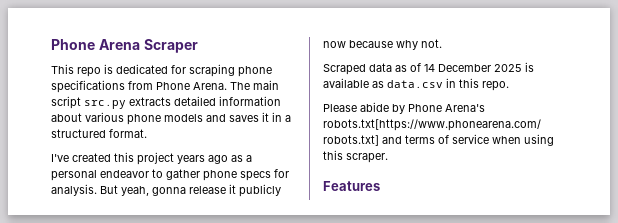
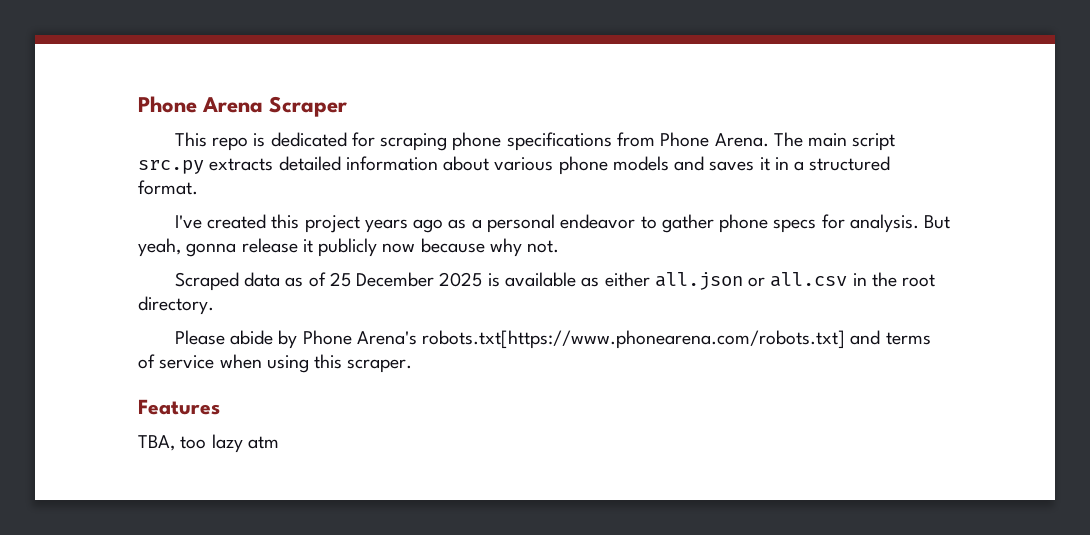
- Scraped data as of 14 December 2025 is available as data.csv in this repo.
+ Scraped data as of 25 December 2025 is available as either all.json or all.csv in the root directory.
+ TBA, too lazy atm

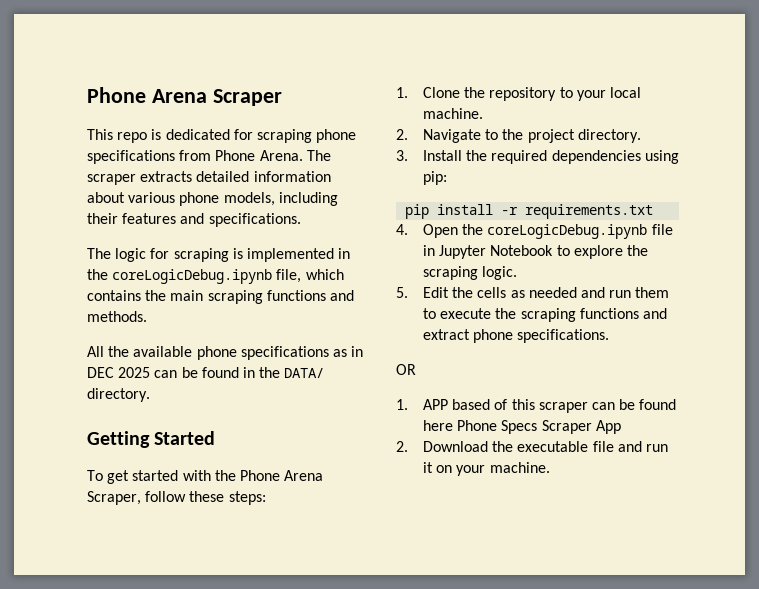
- The main script src.py extracts detailed information about various phone models and saves it in a structured format.
- I've created this project years ago as a personal endeavor to gather phone specs for analysis. But yeah, gonna release it publicly now because why not.
- Scraped data as of 25 December 2025 is available as either all.json or all.csv in the root directory.
- Please abide by Phone Arena's robots.txt[https://www.phonearena.com/robots.txt] and terms of service when using this scraper.
- Features
- TBA, too lazy atm
+ The scraper extracts detailed information about various phone models, including their features and specifications.
+ The logic for scraping is implemented in the coreLogicDebug.ipynb file, which contains the main scraping functions and methods.
+ All the available phone specifications as in DEC 2025 can be found in the DATA/ directory.
+ Getting Started
+ To get started with the Phone Arena Scraper, follow these steps:
+ 1. Clone the repository to your local machine.
+ 2. Navigate to the project directory.
+ 3. Install the required dependencies using pip:
+ pip install -r requirements.txt
+ 4. Open the coreLogicDebug.ipynb file in Jupyter Notebook to explore the scraping logic.
+ 5. Edit the cells as needed and run them to execute the scraping functions and extract phone specifications.
+ OR
+ 1. APP based of this scraper can be found here Phone Specs Scraper App
+ 2. Download the executable file and run it on your machine.

